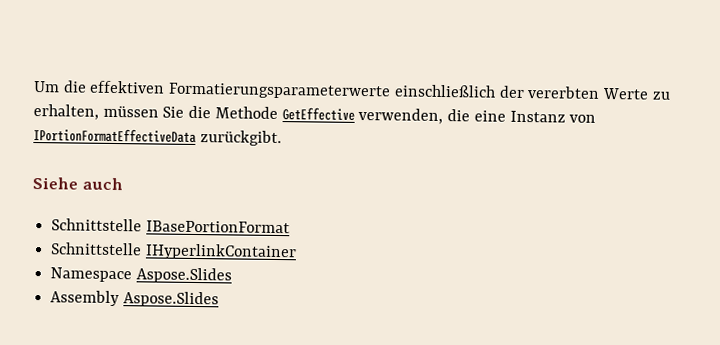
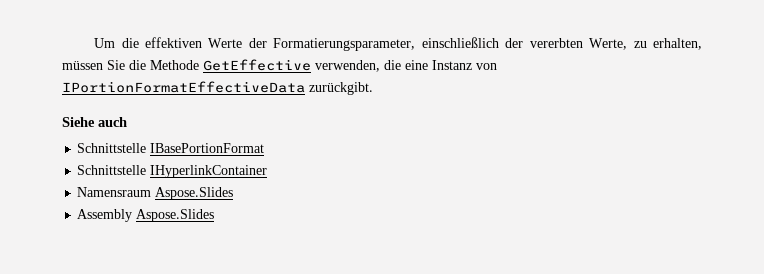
- Um die effektiven Formatierungsparameterwerte einschließlich der vererbten Werte zu erhalten, müssen Sie die Methode GetEffective verwenden, die eine Instanz von IPortionFormatEffectiveData zurückgibt.
+ Um die effektiven Werte der Formatierungsparameter, einschließlich der vererbten Werte, zu erhalten, müssen Sie die Methode GetEffective verwenden, die eine Instanz von IPortionFormatEffectiveData zurückgibt.
- Namespace Aspose.Slides
+ Namensraum Aspose.Slides

